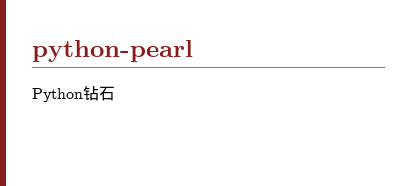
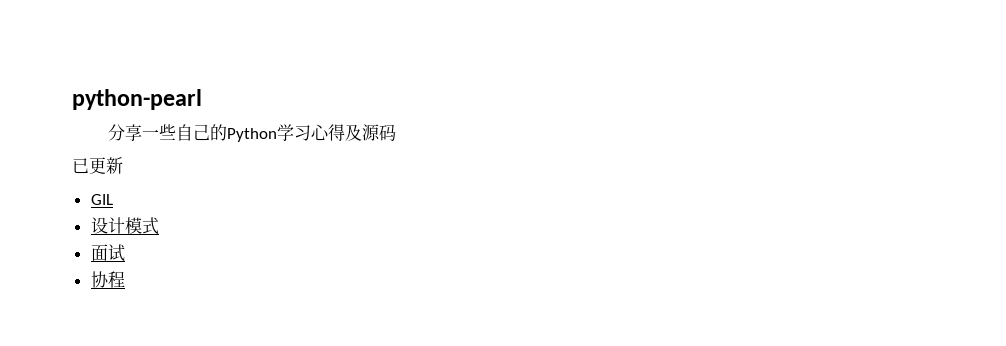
- Python钻石
+ 分享一些自己的Python学习心得及源码
+ 已更新
+ GIL
+ 设计模式
+ 面试
+ 协程

